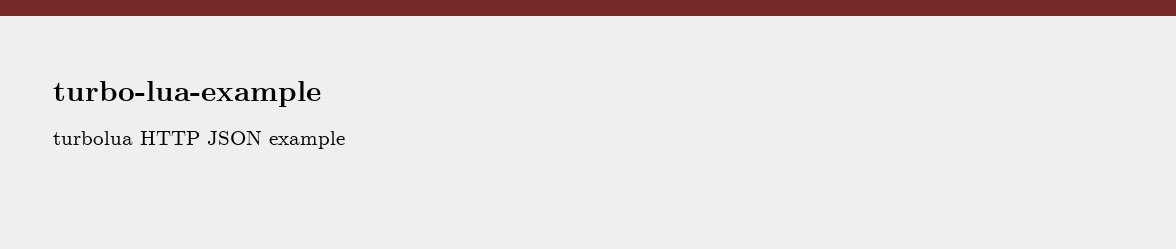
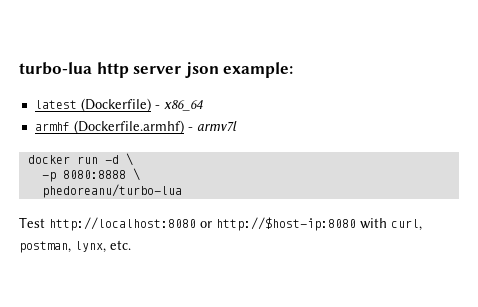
- turbo-lua-example
- turbolua HTTP JSON example
+ turbo-lua http server json example:
+ latest (Dockerfile) - x86_64
+ armhf (Dockerfile.armhf) - armv7l
+ docker run -d \
+ -p 8080:8888 \
+ phedoreanu/turbo-lua
+ Test http://localhost:8080 or http://$host-ip:8080 with curl, postman, lynx, etc.

